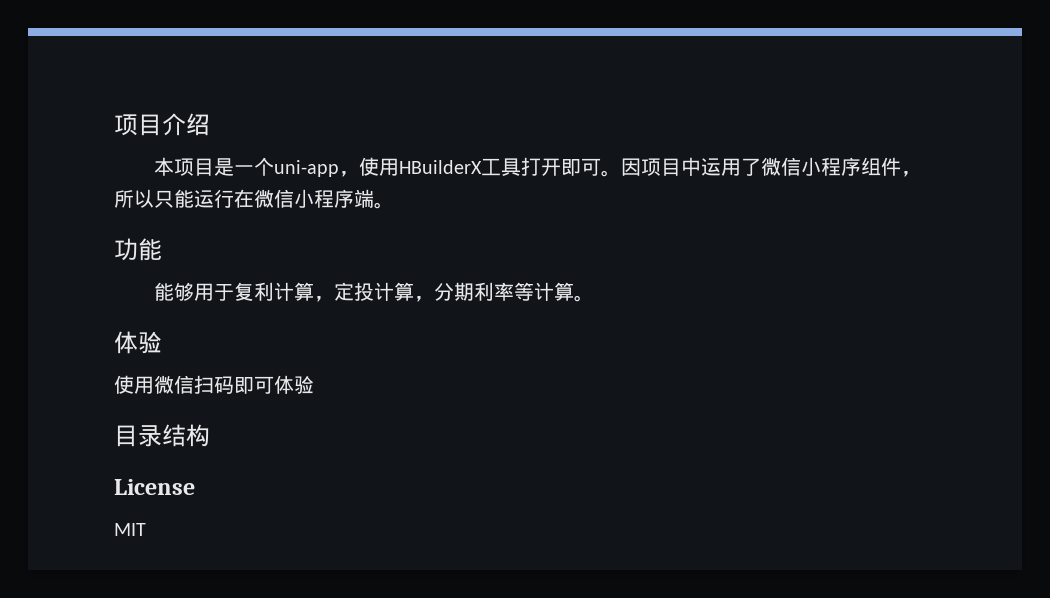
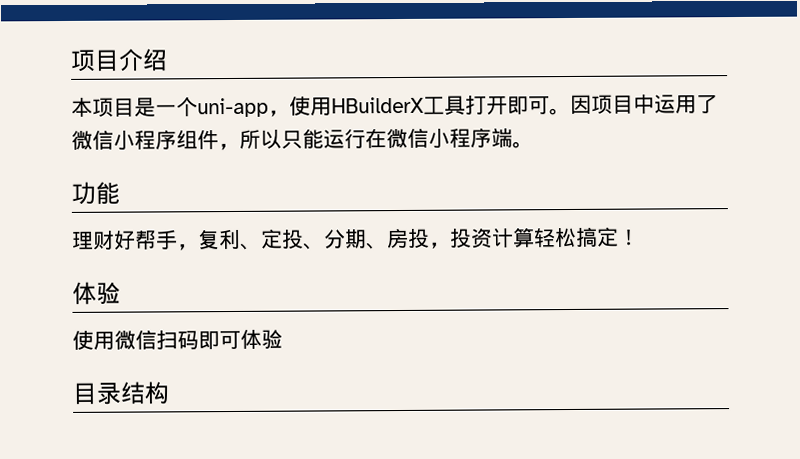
- 能够用于复利计算，定投计算，分期利率等计算。
+ 理财好帮手，复利、定投、分期、房投，投资计算轻松搞定！
- License
- MIT

